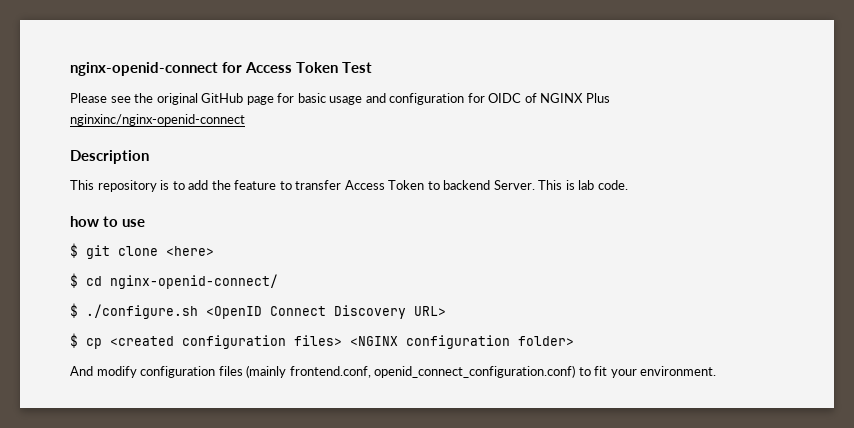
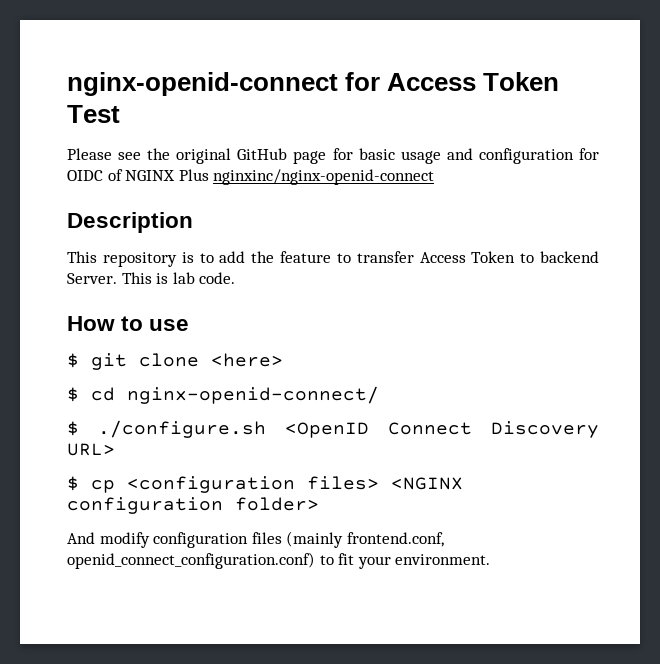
- how to use
+ How to use
- $ cp <created configuration files> <NGINX configuration folder>
+ $ cp <configuration files> <NGINX configuration folder>

